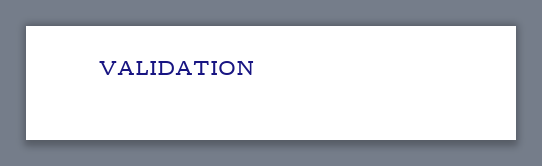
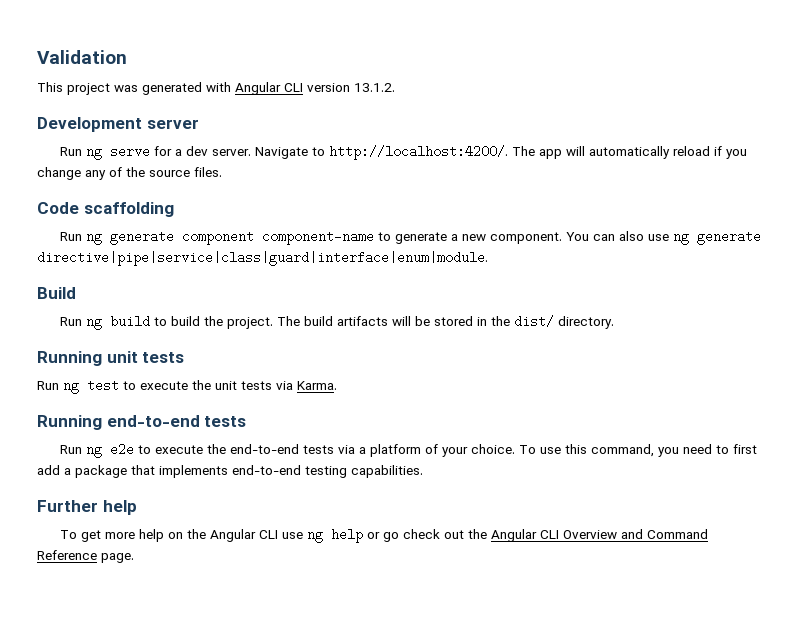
- VALIDATION
+ Validation
+ This project was generated with Angular CLI version 13.1.2.
+ Development server
+ Run ng serve for a dev server. Navigate to http://localhost:4200/. The app will automatically reload if you change any of the source files.
+ Code scaffolding
+ Run ng generate component component-name to generate a new component. You can also use ng generate directive|pipe|service|class|guard|interface|enum|module.
+ Build
+ Run ng build to build the project. The build artifacts will be stored in the dist/ directory.
+ Running unit tests
+ Run ng test to execute the unit tests via Karma.
+ Running end-to-end tests
+ Run ng e2e to execute the end-to-end tests via a platform of your choice. To use this command, you need to first add a package that implements end-to-end testing capabilities.
+ Further help
+ To get more help on the Angular CLI use ng help or go check out the Angular CLI Overview and Command Reference page.

